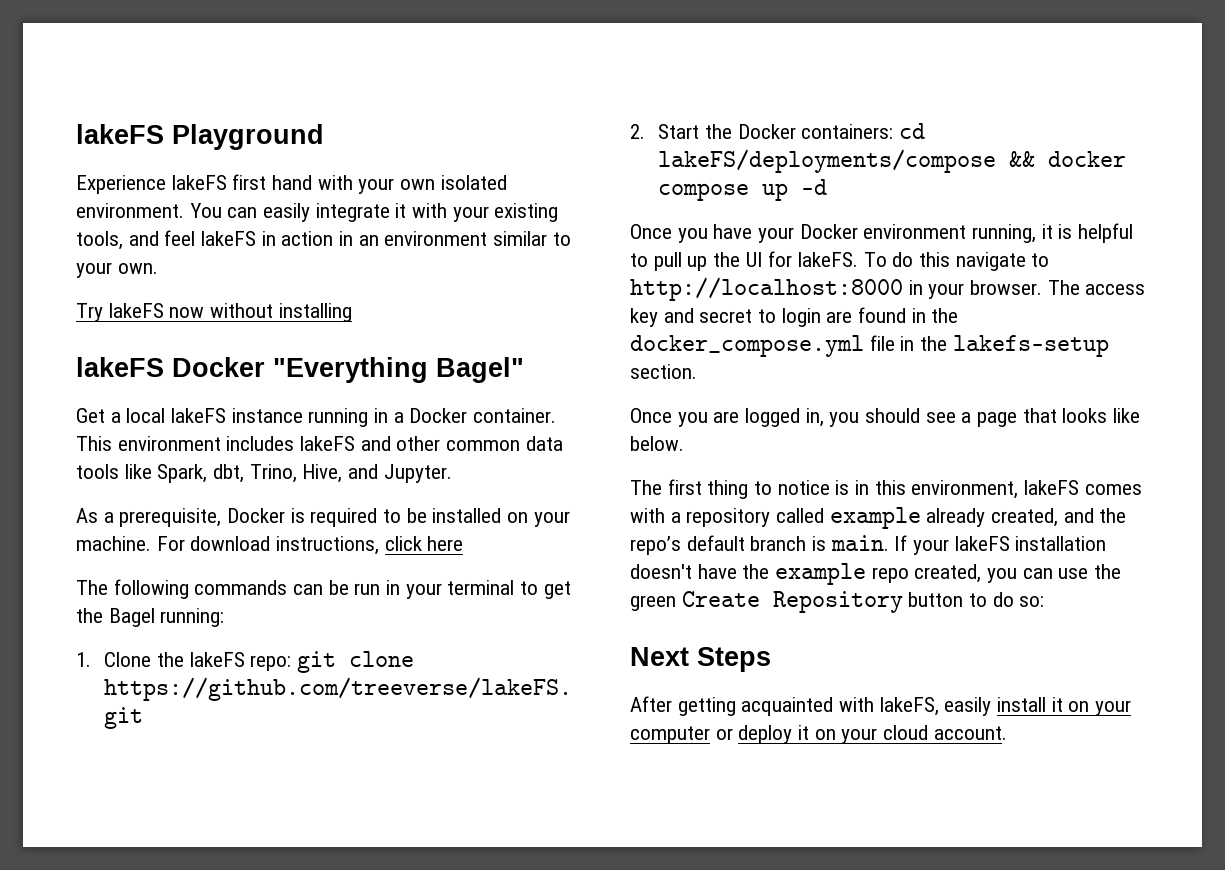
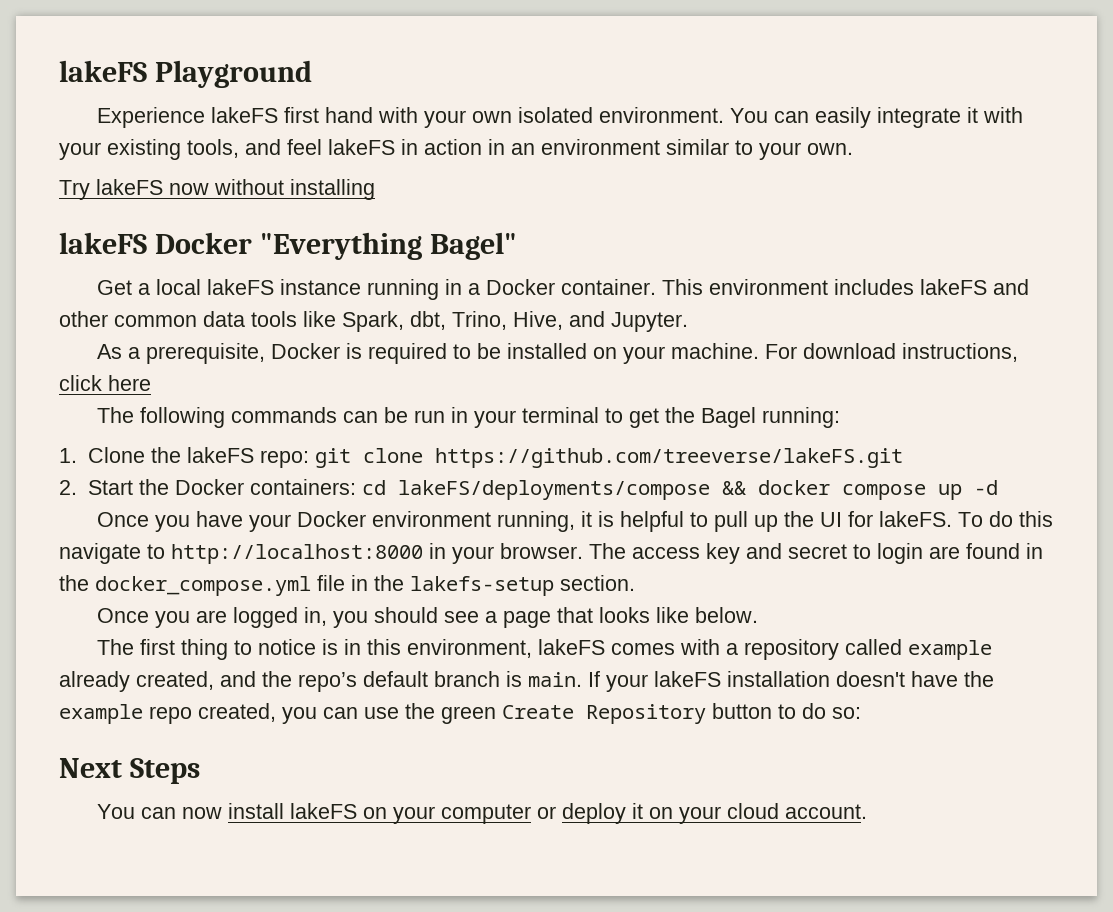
- After getting acquainted with lakeFS, easily install it on your computer or deploy it on your cloud account.
+ You can now install lakeFS on your computer or deploy it on your cloud account.

